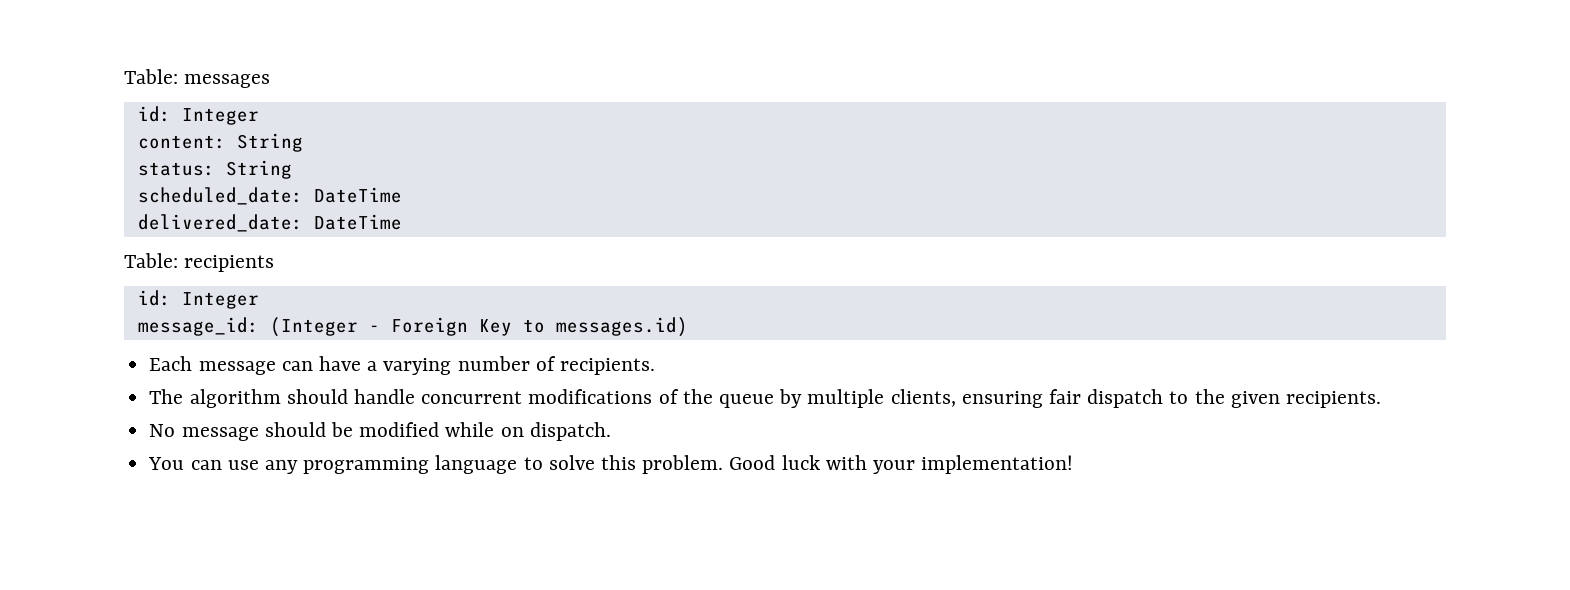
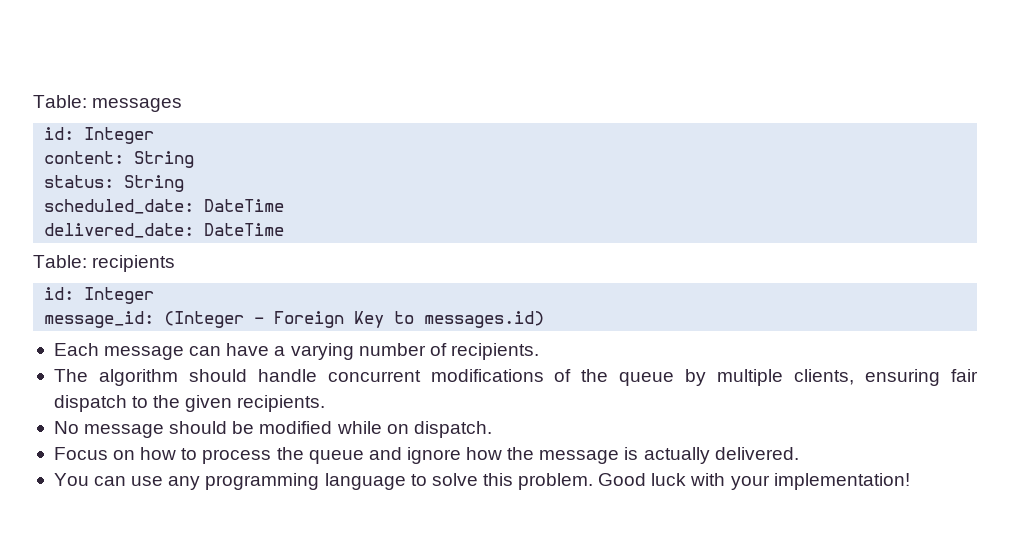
+ Focus on how to process the queue and ignore how the message is actually delivered.

